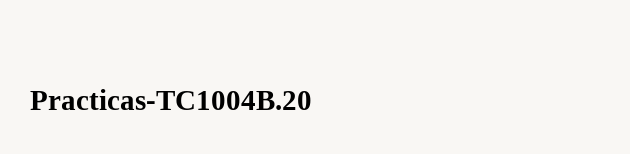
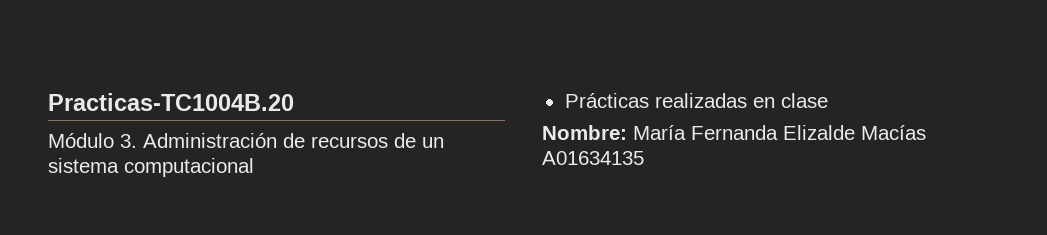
+ Módulo 3. Administración de recursos de un sistema computacional
+ Prácticas realizadas en clase
+ Nombre: María Fernanda Elizalde Macías A01634135

